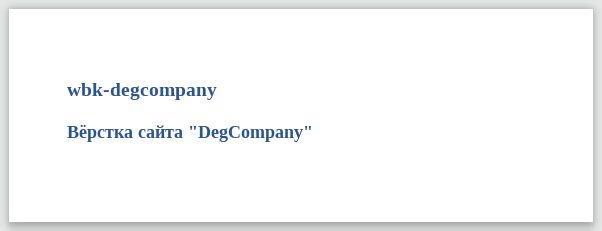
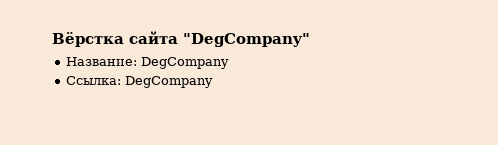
- wbk-degcompany
+ Название: DegCompany
+ Ссылка: DegCompany

